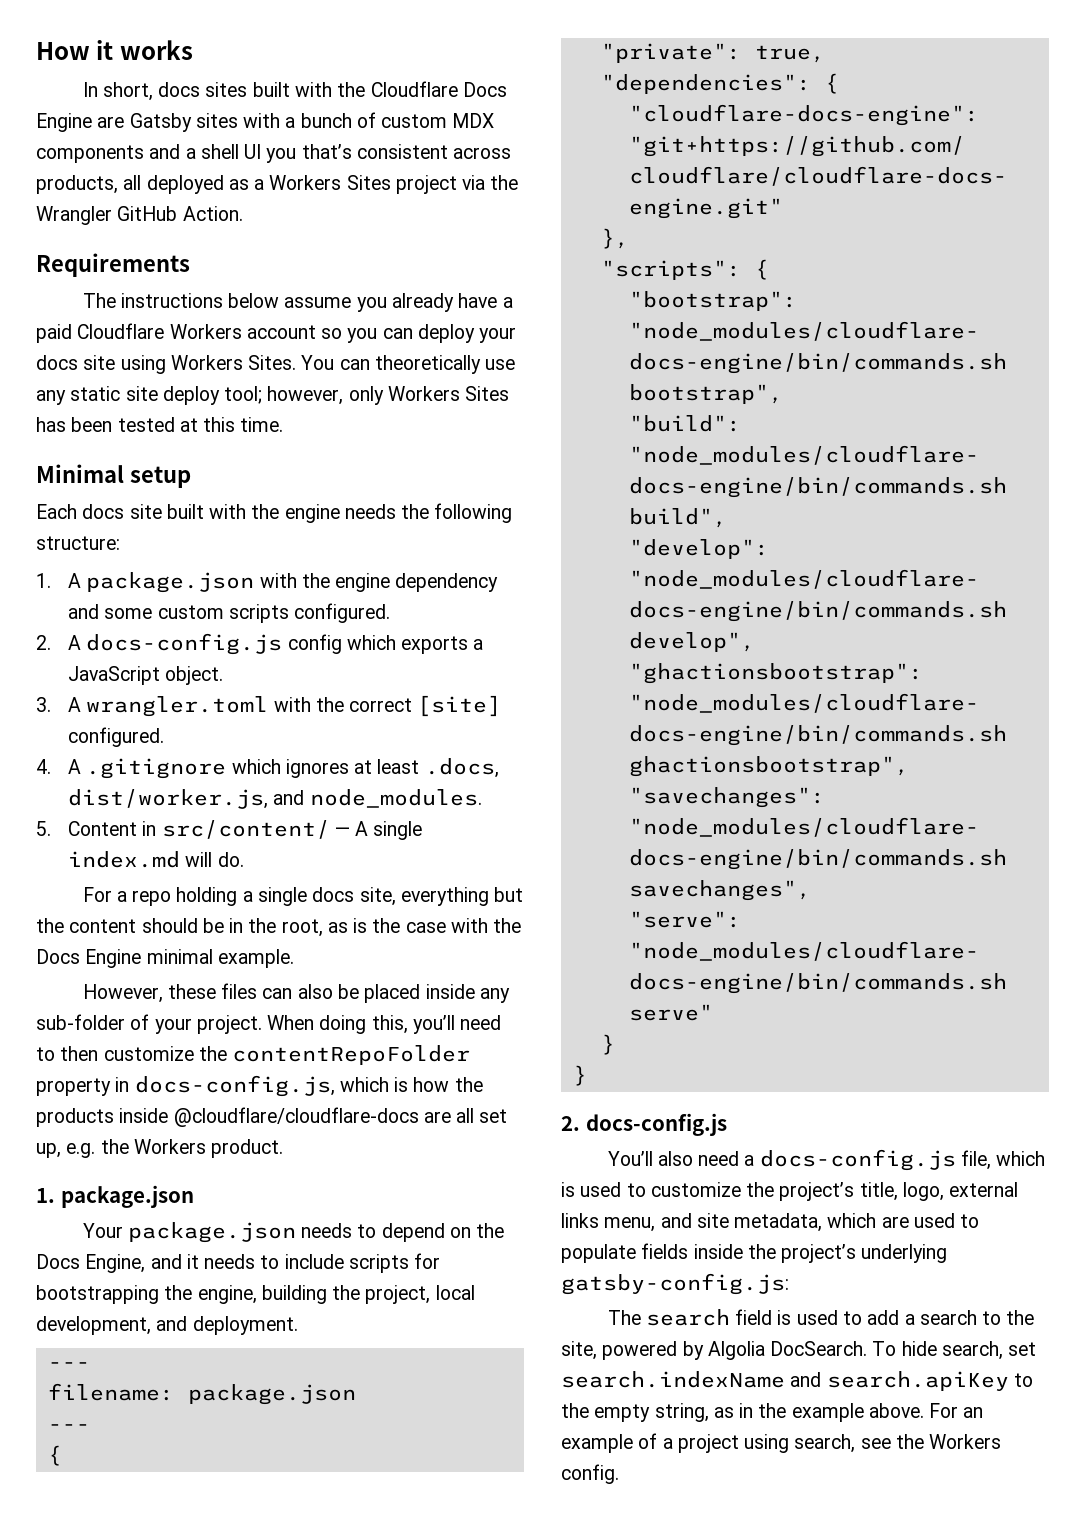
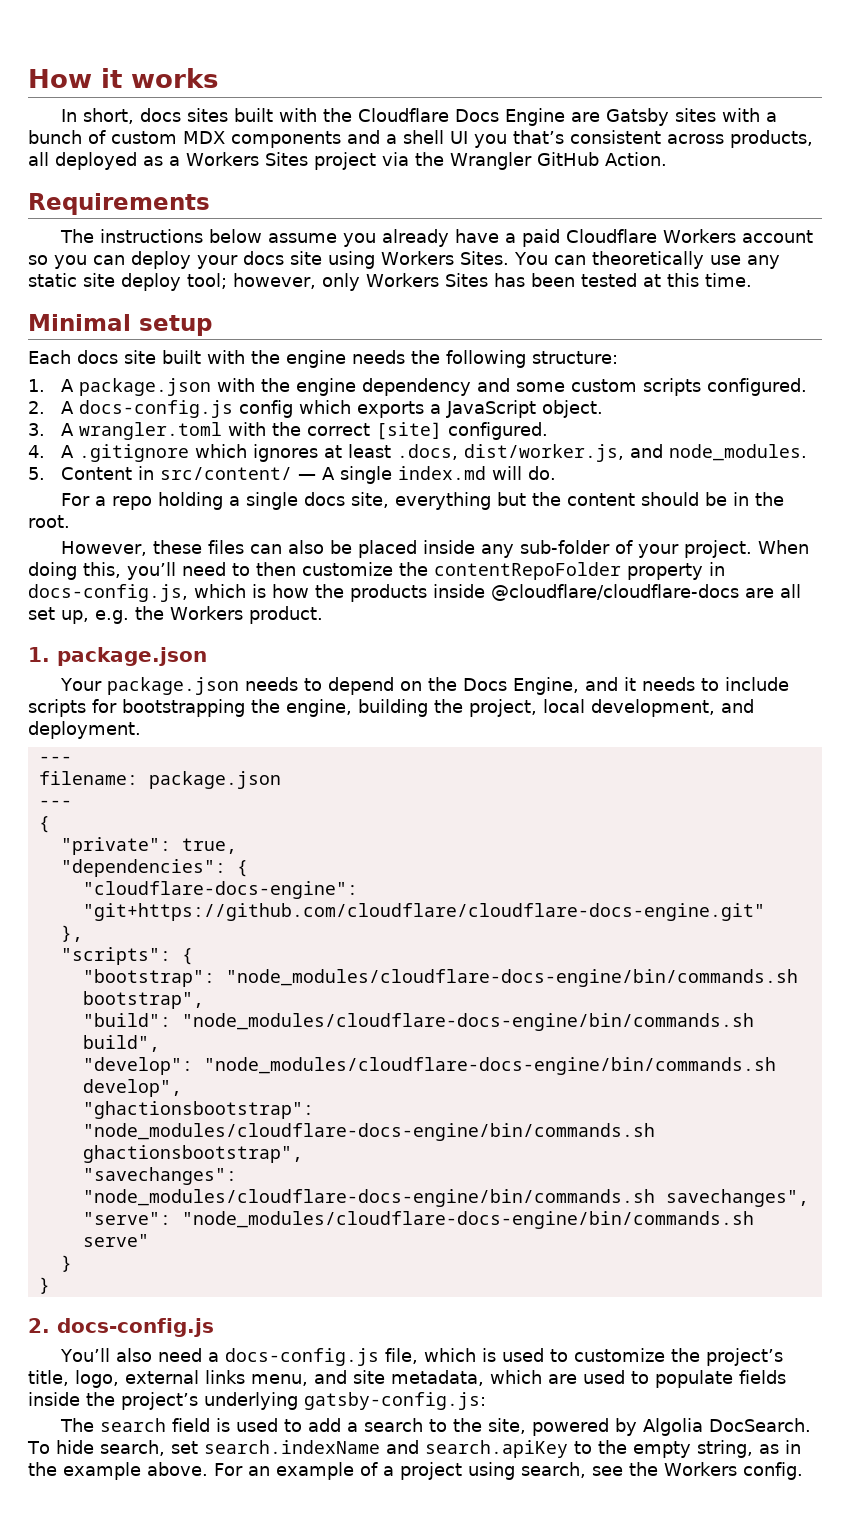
- For a repo holding a single docs site, everything but the content should be in the root, as is the case with the Docs Engine minimal example.
+ For a repo holding a single docs site, everything but the content should be in the root.

